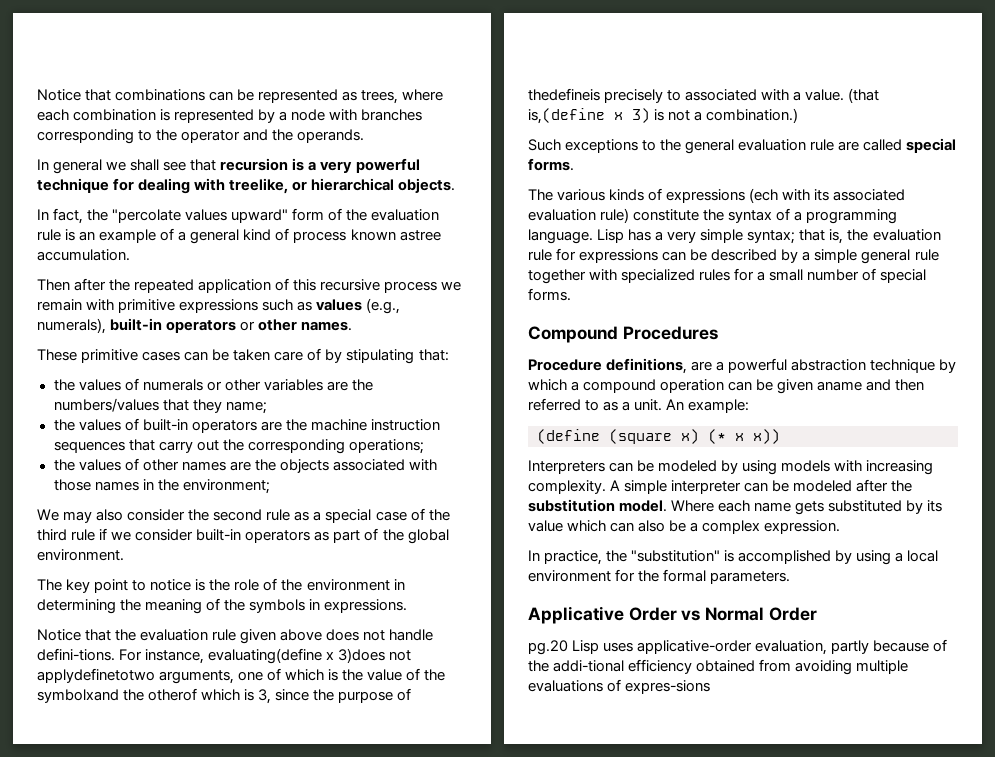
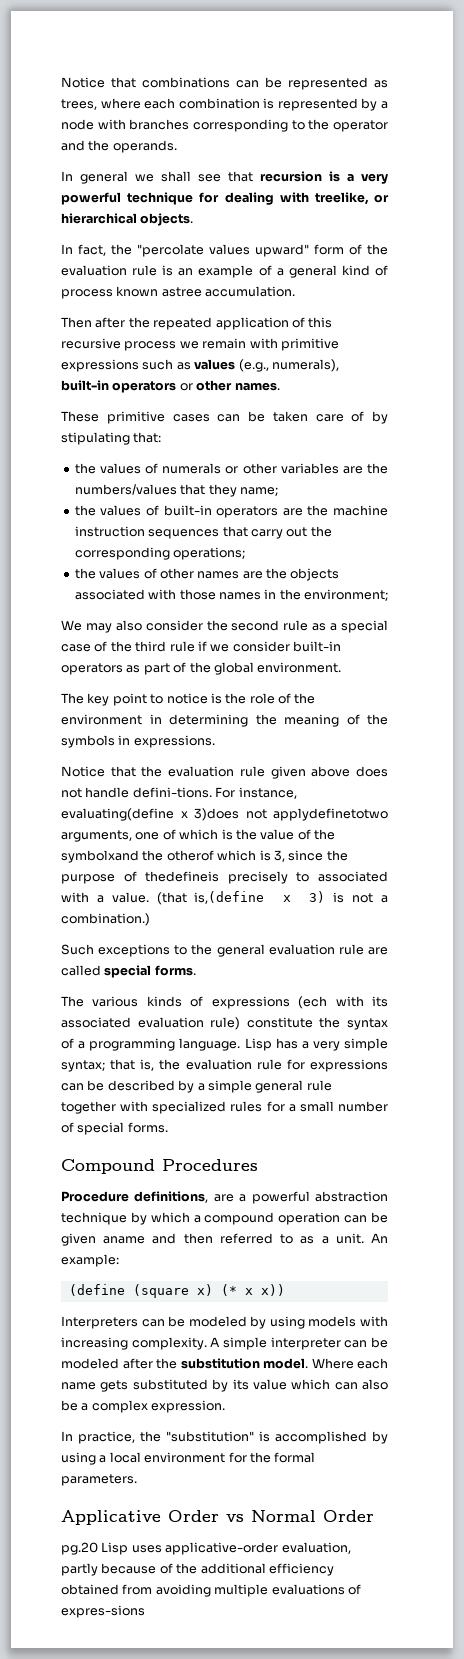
- pg.20 Lisp uses applicative-order evaluation, partly because of the addi-tional efficiency obtained from avoiding multiple evaluations of expres-sions
+ pg.20 Lisp uses applicative-order evaluation, partly because of the additional efficiency obtained from avoiding multiple evaluations of expres-sions

